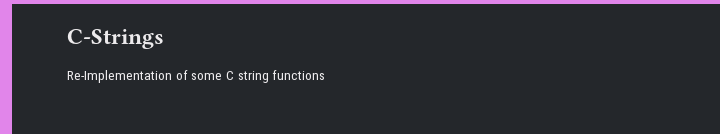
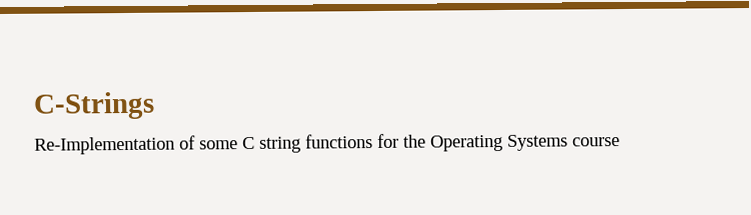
- Re-Implementation of some C string functions
+ Re-Implementation of some C string functions for the Operating Systems course

